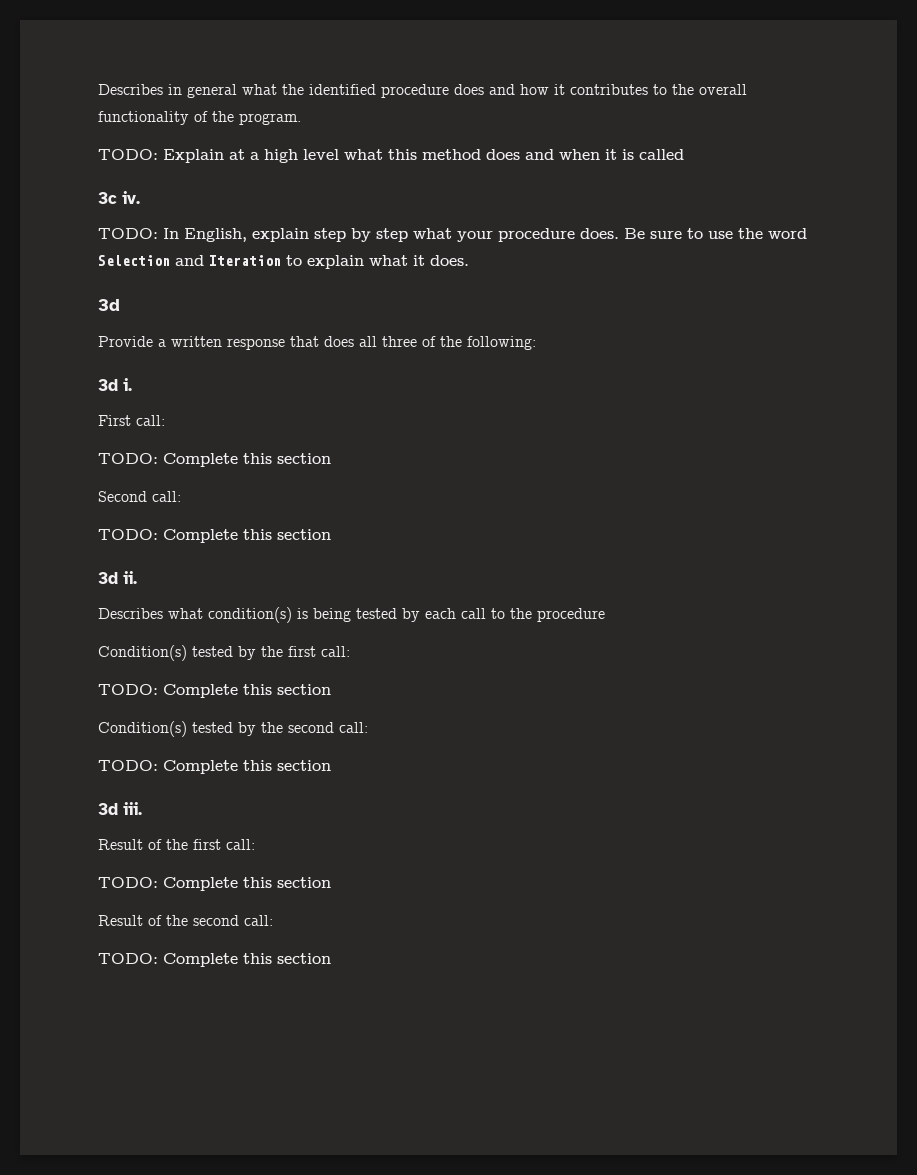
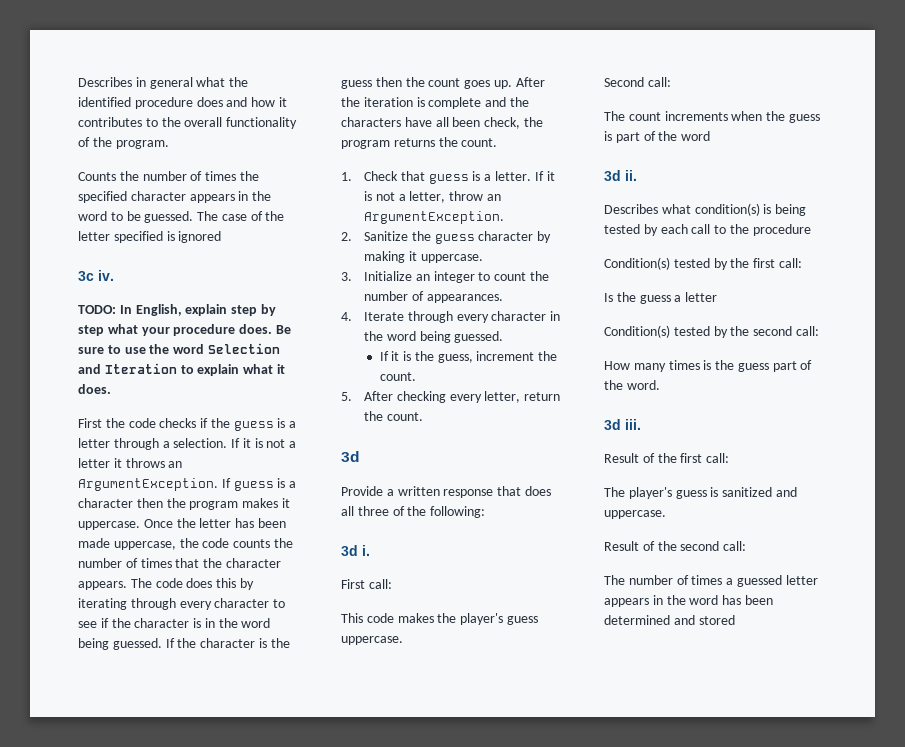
- TODO: Explain at a high level what this method does and when it is called
+ Counts the number of times the specified character appears in the word to be guessed. The case of the letter specified is ignored
+ First the code checks if the guess is a letter through a selection. If it is not a letter it throws an ArgumentException. If guess is a character then the program makes it uppercase. Once the letter has been made uppercase, the code counts the number of times that the character appears. The code does this by iterating through every character to see if the character is in the word being guessed. If the character is the guess then the count goes up. After the iteration is complete and the characters have all been check, the program returns the count.
+ 1. Check that guess is a letter. If it is not a letter, throw an ArgumentException.
+ 2. Sanitize the guess character by making it uppercase.
+ 3. Initialize an integer to count the number of appearances.
+ 4. Iterate through every character in the word being guessed.
+ If it is the guess, increment the count.
+ 5. After checking every letter, return the count.
  First call:
- TODO: Complete this section
+ This code makes the player's guess uppercase.
  Second call:
- TODO: Complete this section
+ The count increments when the guess is part of the word
  Condition(s) tested by the first call:
- TODO: Complete this section
+ Is the guess a letter
  Condition(s) tested by the second call:
- TODO: Complete this section
+ How many times is the guess part of the word.
  Result of the first call:
- TODO: Complete this section
+ The player's guess is sanitized and uppercase.
  Result of the second call:
- TODO: Complete this section
+ The number of times a guessed letter appears in the word has been determined and stored

